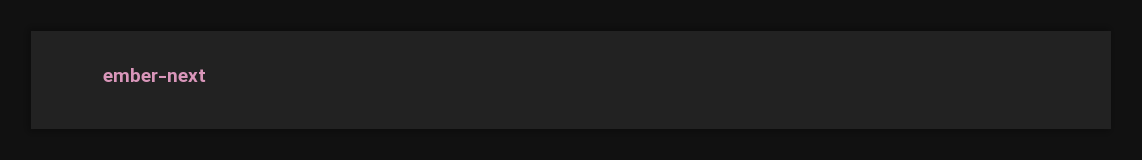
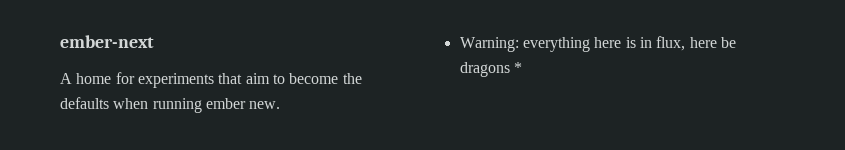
+ A home for experiments that aim to become the defaults when running ember new.
+ Warning: everything here is in flux, here be dragons *

